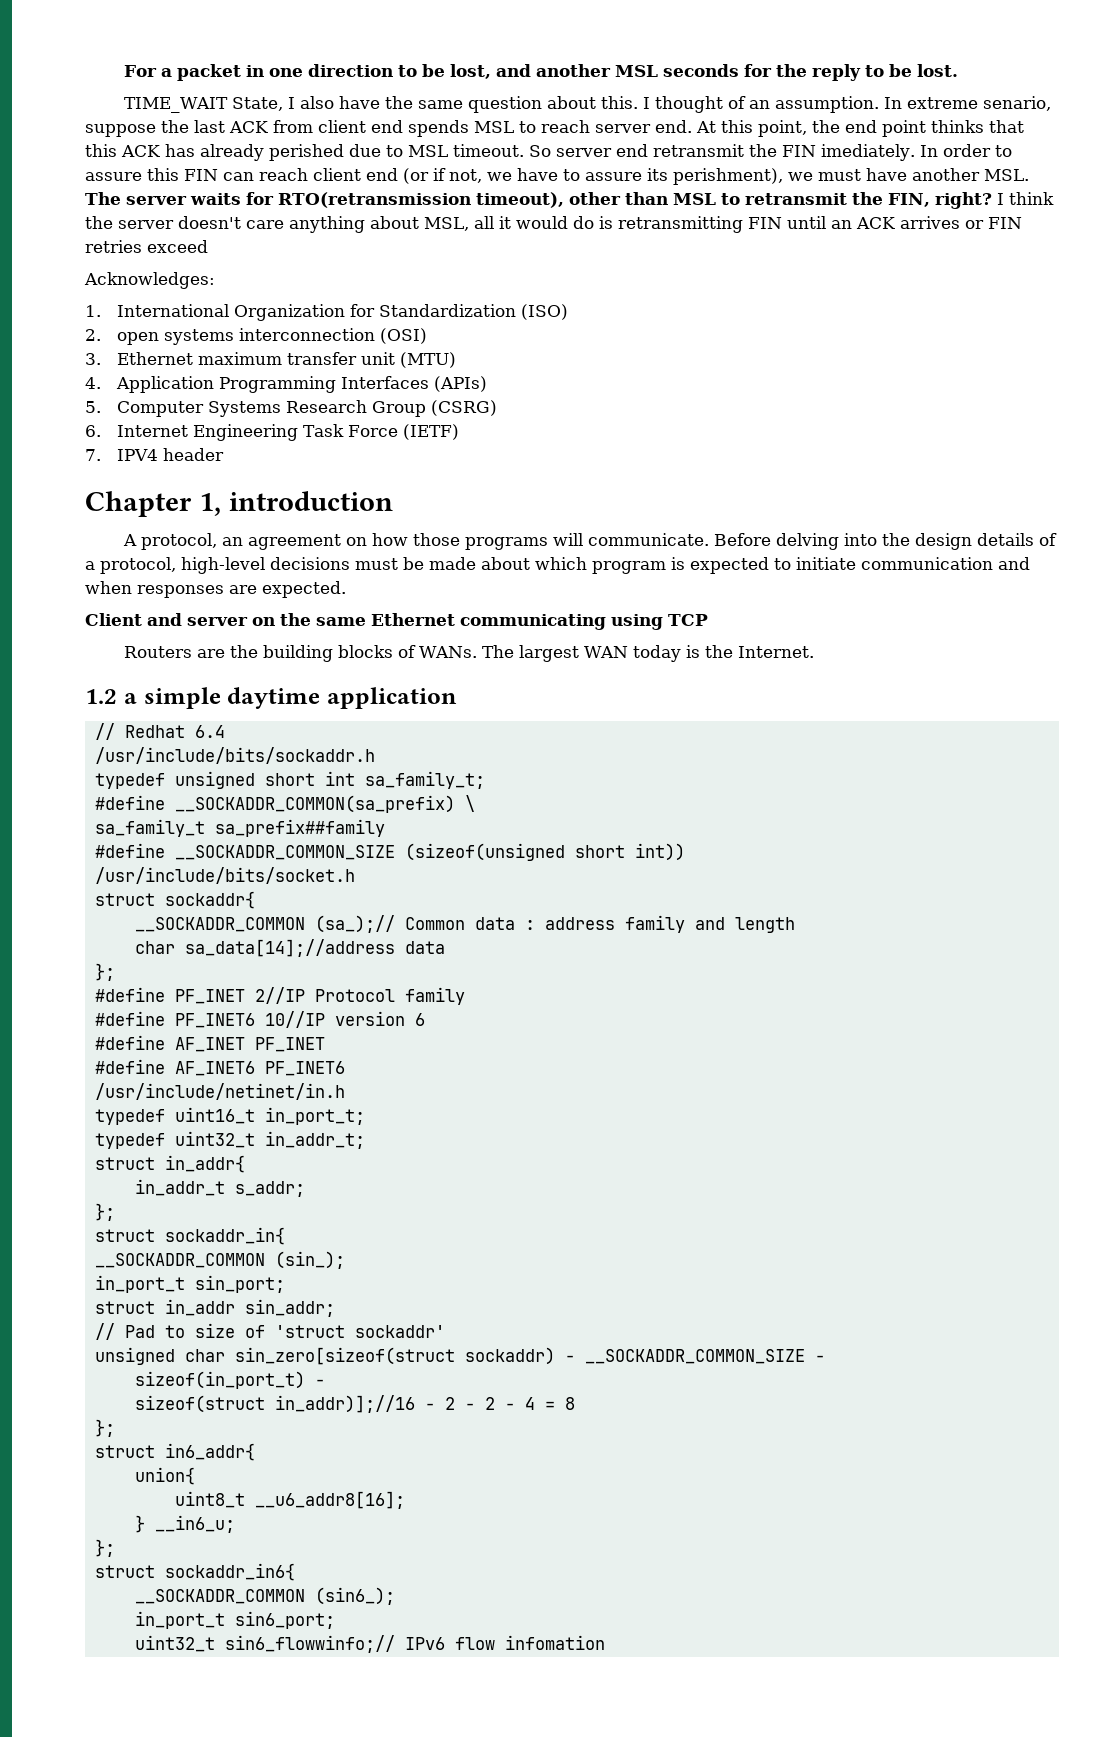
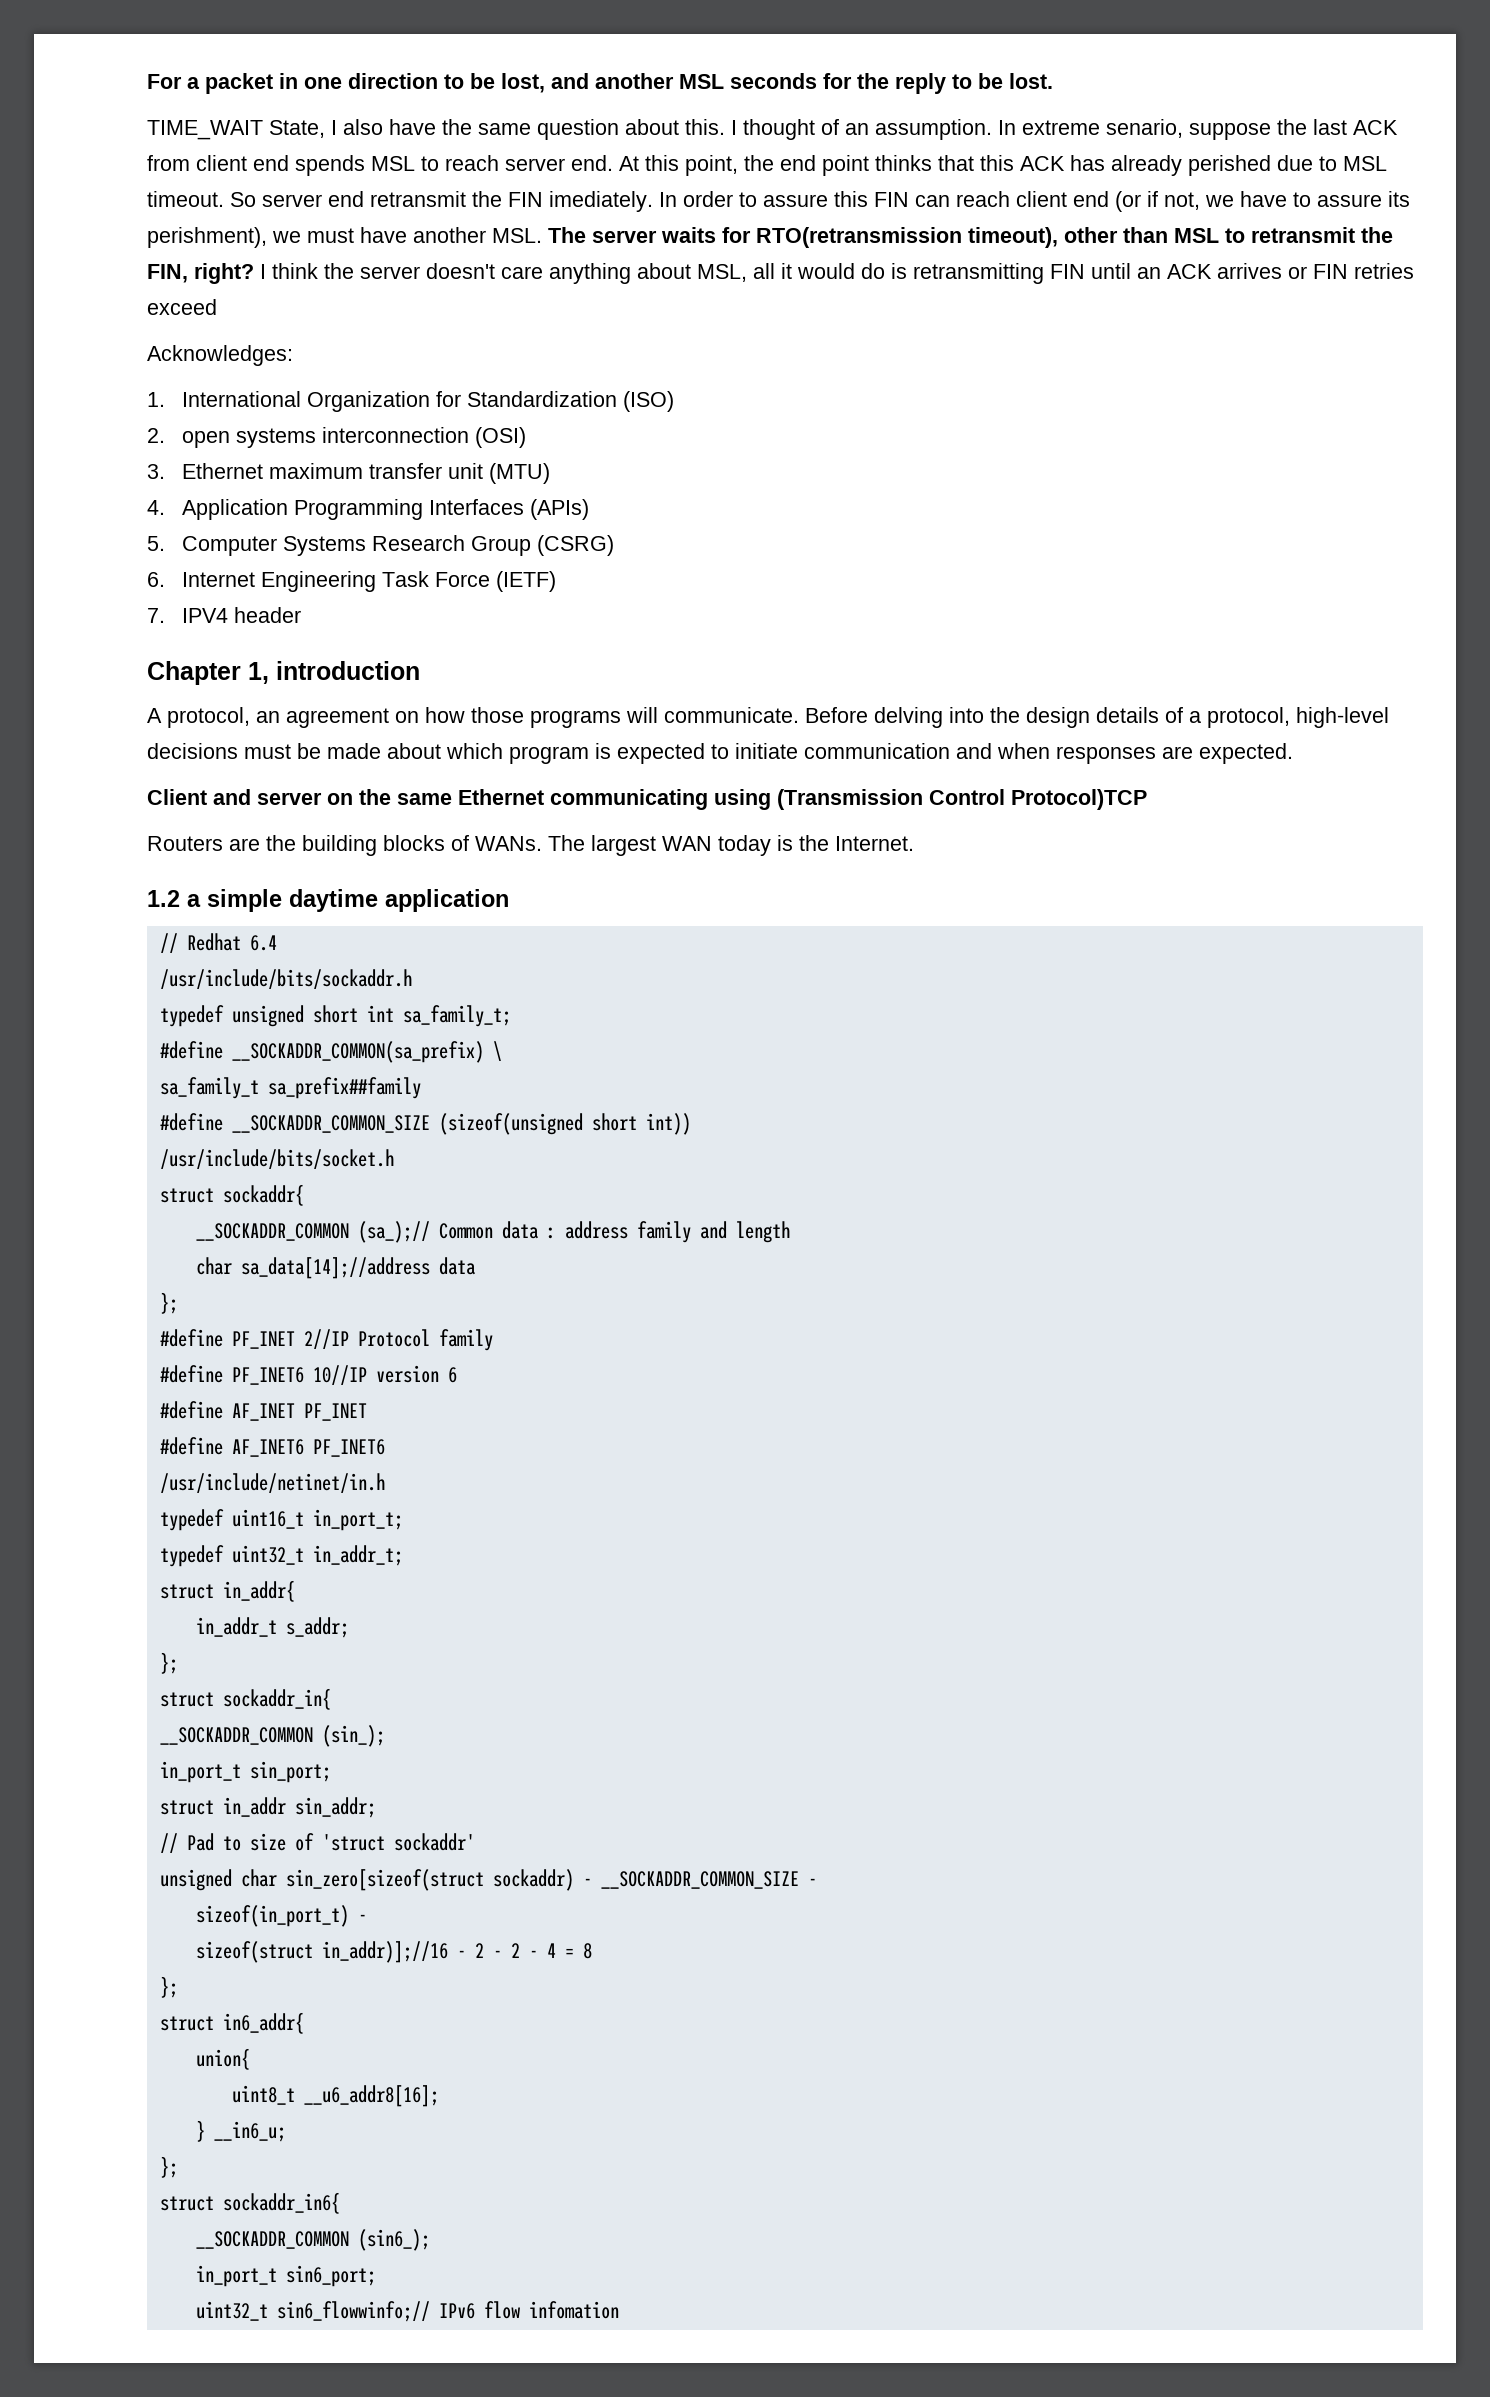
- Client and server on the same Ethernet communicating using TCP
+ Client and server on the same Ethernet communicating using (Transmission Control Protocol)TCP

